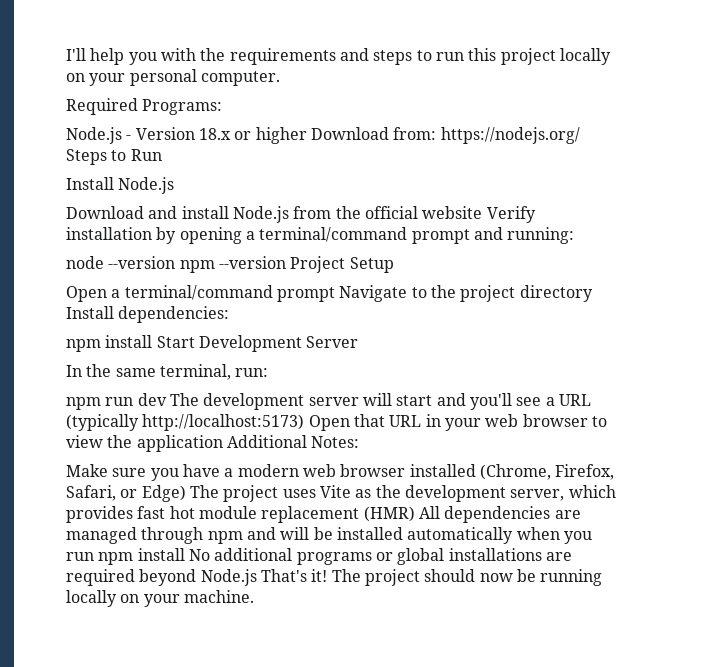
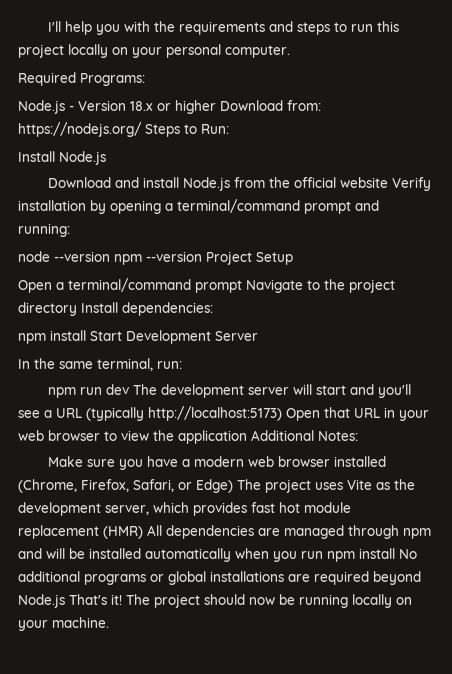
- Node.js - Version 18.x or higher Download from: https://nodejs.org/ Steps to Run
+ Node.js - Version 18.x or higher Download from: https://nodejs.org/ Steps to Run:

